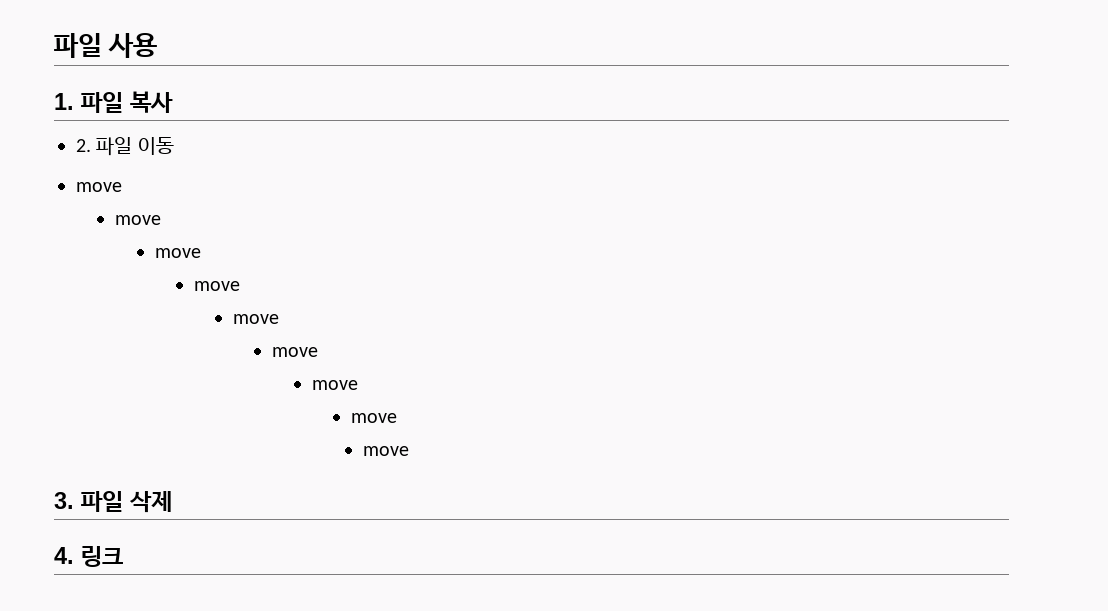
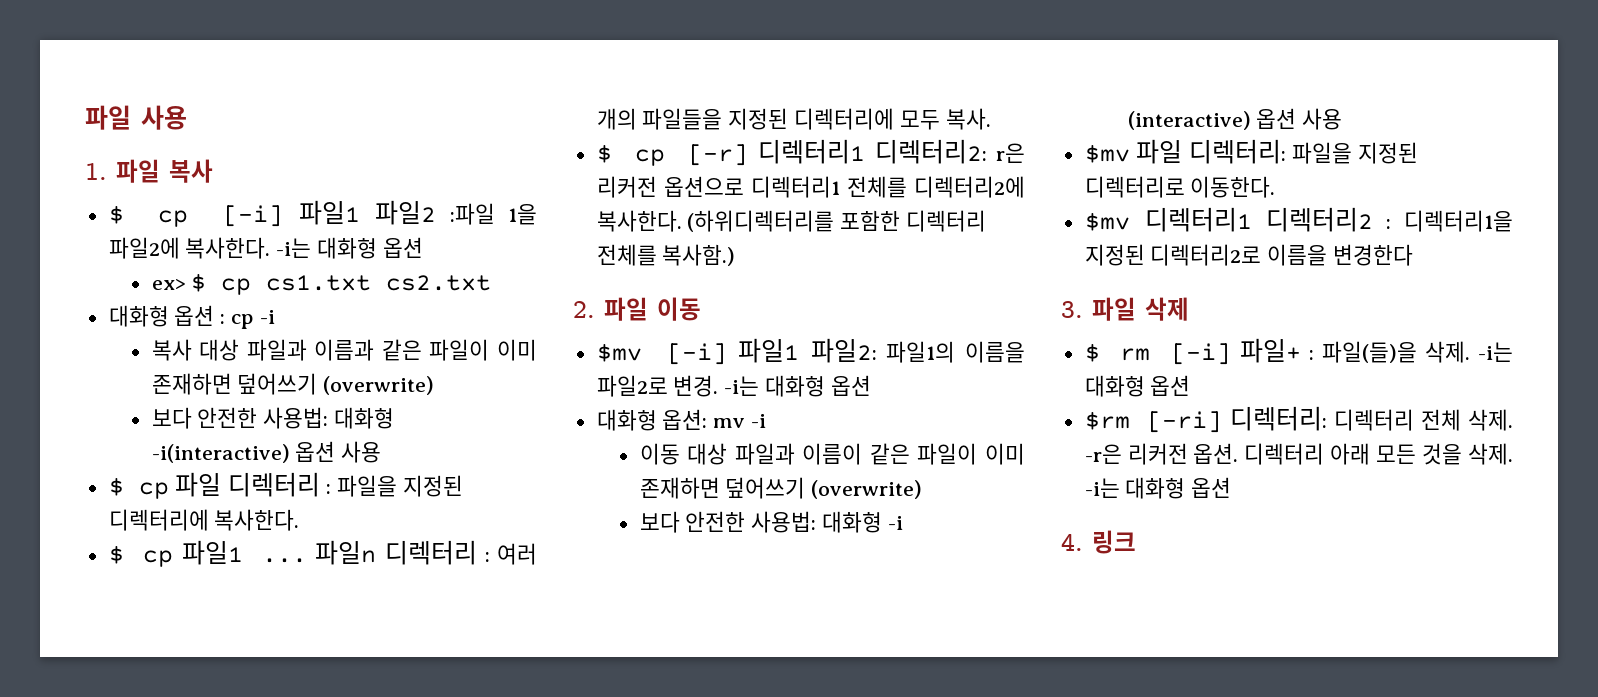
+ $ cp [-i] 파일1 파일2 :파일 1을 파일2에 복사한다. -i는 대화형 옵션
+ ex> $ cp cs1.txt cs2.txt
+ 대화형 옵션 : cp -i
+ 복사 대상 파일과 이름과 같은 파일이 이미 존재하면 덮어쓰기 (overwrite)
+ 보다 안전한 사용법: 대화형 -i(interactive) 옵션 사용
+ $ cp 파일 디렉터리 : 파일을 지정된 디렉터리에 복사한다.
+ $ cp 파일1 ... 파일n 디렉터리 : 여러 개의 파일들을 지정된 디렉터리에 모두 복사.
+ $ cp [-r] 디렉터리1 디렉터리2: r은 리커전 옵션으로 디렉터리1 전체를 디렉터리2에 복사한다. (하위디렉터리를 포함한 디렉터리 전체를 복사함.)
  2. 파일 이동
- move
- move
- move
- move
- move
- move
- move
- move
- move
+ $mv [-i] 파일1 파일2: 파일1의 이름을 파일2로 변경. -i는 대화형 옵션
+ 대화형 옵션: mv -i
+ 이동 대상 파일과 이름이 같은 파일이 이미 존재하면 덮어쓰기 (overwrite)
+ 보다 안전한 사용법: 대화형 -i (interactive) 옵션 사용
+ $mv 파일 디렉터리: 파일을 지정된 디렉터리로 이동한다.
+ $mv 디렉터리1 디렉터리2 : 디렉터리1을 지정된 디렉터리2로 이름을 변경한다
  3. 파일 삭제
+ $ rm [-i] 파일+ : 파일(들)을 삭제. -i는 대화형 옵션
+ $rm [-ri] 디렉터리: 디렉터리 전체 삭제. -r은 리커전 옵션. 디렉터리 아래 모든 것을 삭제. -i는 대화형 옵션

